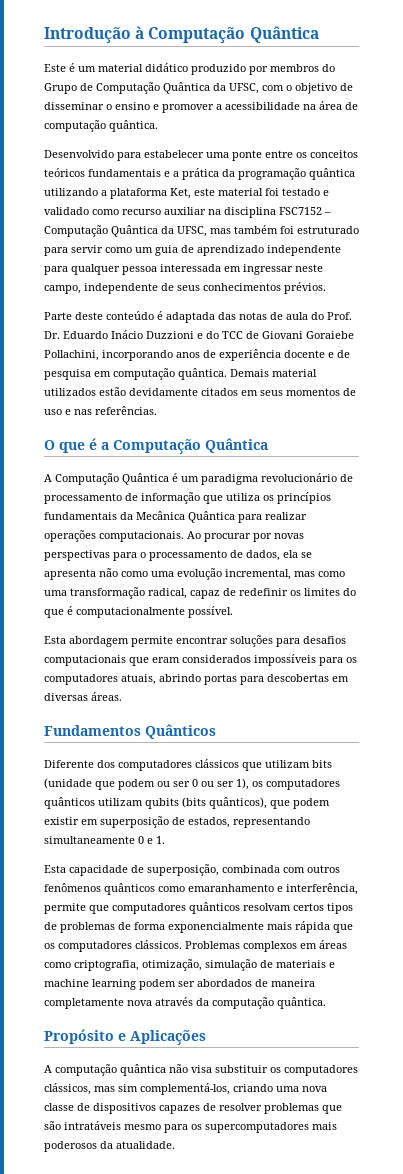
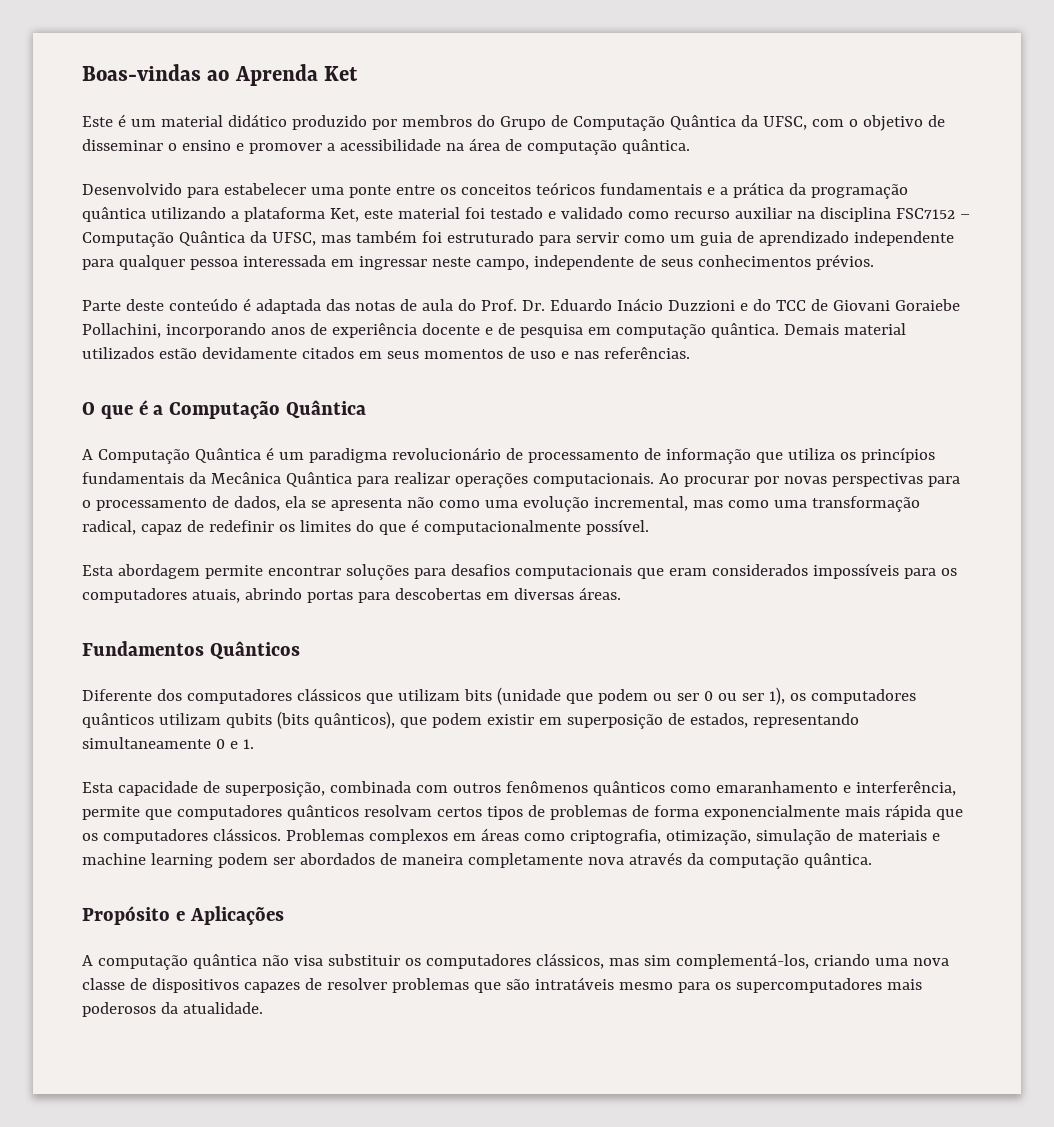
- Introdução à Computação Quântica
+ Boas-vindas ao Aprenda Ket

